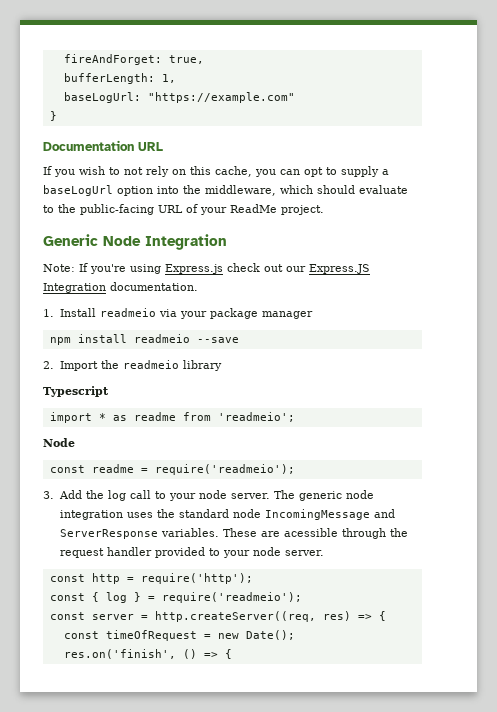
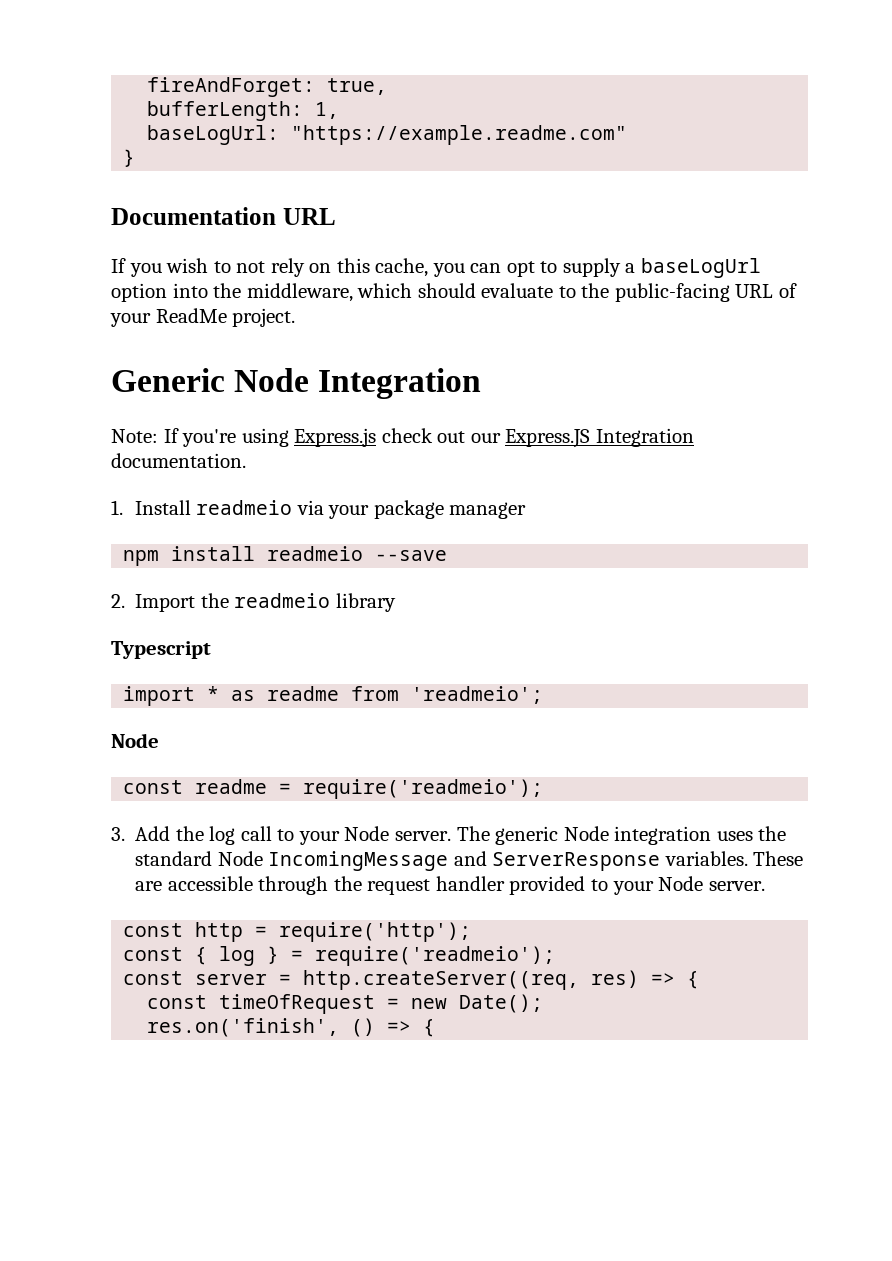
- baseLogUrl: "https://example.com"
+ baseLogUrl: "https://example.readme.com"
- 3. Add the log call to your node server.
+ 3. Add the log call to your Node server.
- The generic node integration uses the standard node IncomingMessage and ServerResponse variables.
+ The generic Node integration uses the standard Node IncomingMessage and ServerResponse variables.
- These are acessible through the request handler provided to your node server.
+ These are accessible through the request handler provided to your Node server.

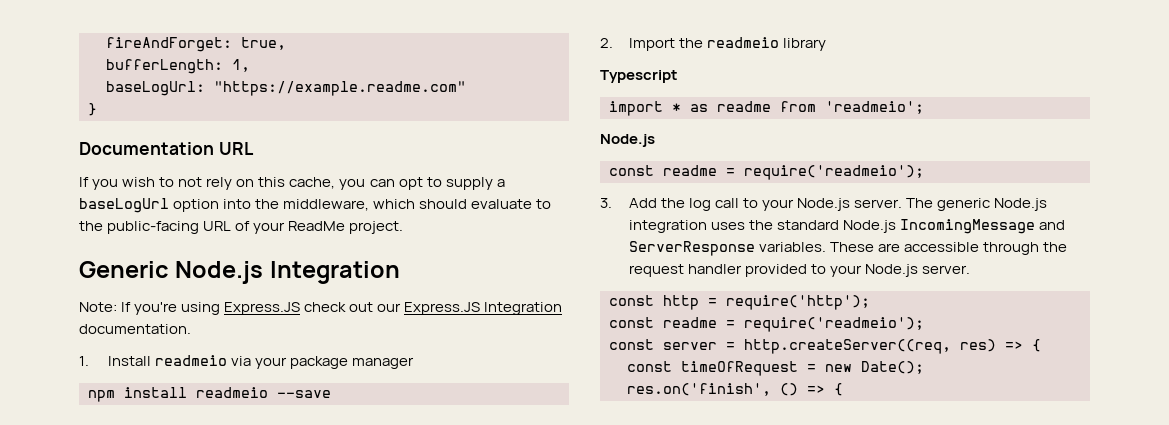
- Generic Node Integration
+ Generic Node.js Integration
- Note: If you're using Express.js check out our Express.JS Integration documentation.
+ Note: If you're using Express.JS check out our Express.JS Integration documentation.
  import * as readme from 'readmeio';
- Node
+ Node.js
- 3. Add the log call to your Node server.
+ 3. Add the log call to your Node.js server.
- The generic Node integration uses the standard Node IncomingMessage and ServerResponse variables.
+ The generic Node.js integration uses the standard Node.js IncomingMessage and ServerResponse variables.
- These are accessible through the request handler provided to your Node server.
+ These are accessible through the request handler provided to your Node.js server.
  const http = require('http');
- const { log } = require('readmeio');
+ const readme = require('readmeio');

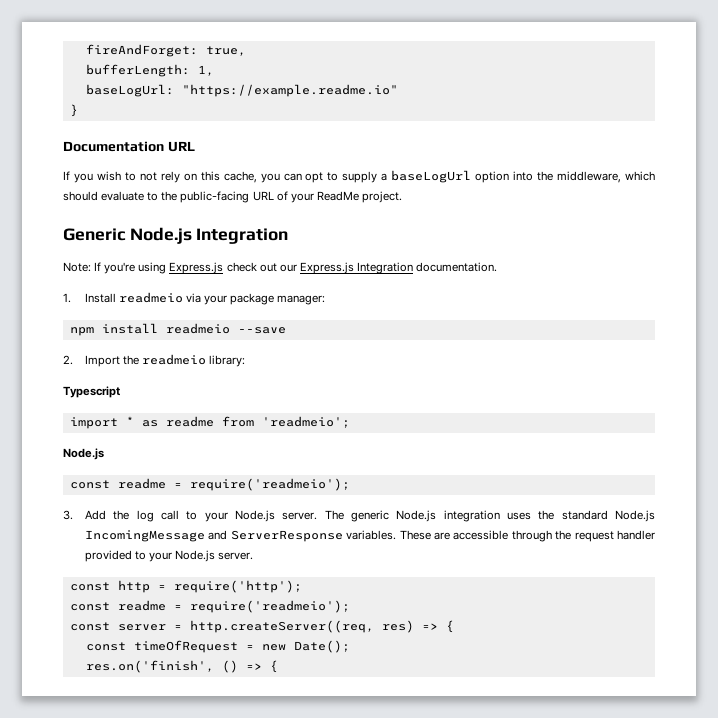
- baseLogUrl: "https://example.readme.com"
+ baseLogUrl: "https://example.readme.io"
- Note: If you're using Express.JS check out our Express.JS Integration documentation.
+ Note: If you're using Express.js check out our Express.js Integration documentation.
- 1. Install readmeio via your package manager
+ 1. Install readmeio via your package manager:
- 2. Import the readmeio library
+ 2. Import the readmeio library:

